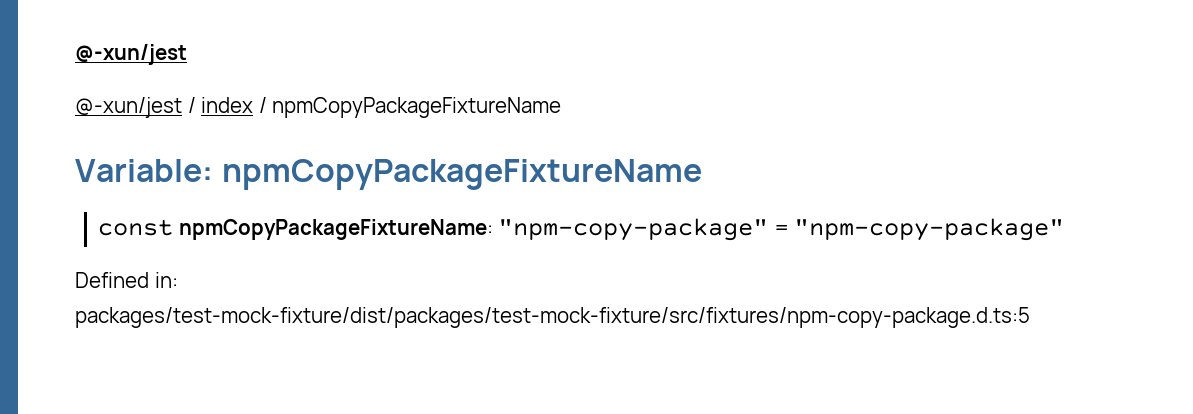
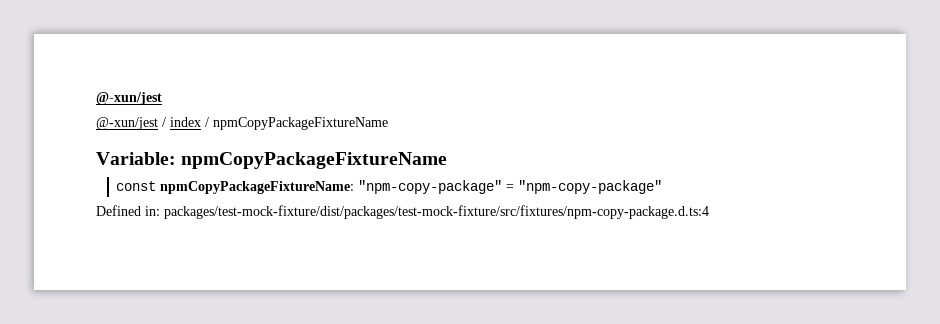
- Defined in: packages/test-mock-fixture/dist/packages/test-mock-fixture/src/fixtures/npm-copy-package.d.ts:5
+ Defined in: packages/test-mock-fixture/dist/packages/test-mock-fixture/src/fixtures/npm-copy-package.d.ts:4

